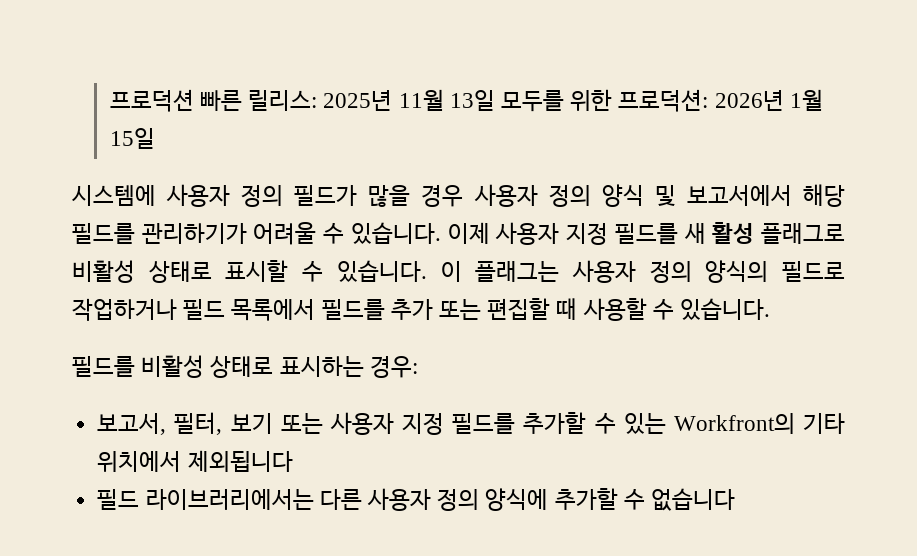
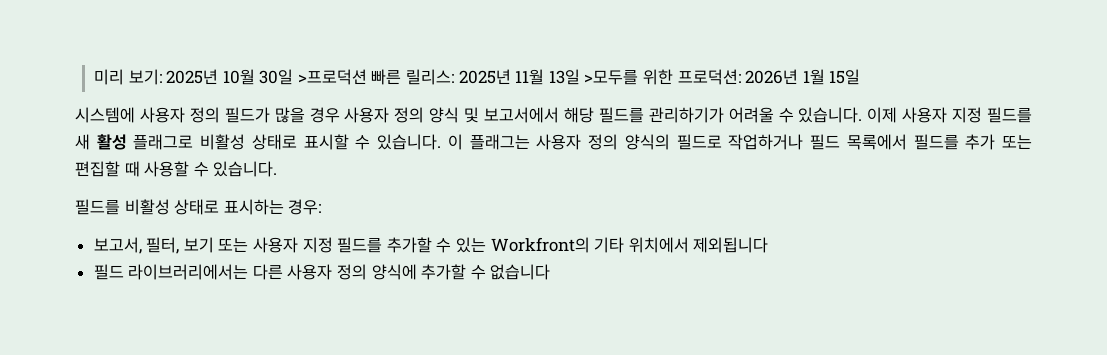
- 프로덕션 빠른 릴리스: 2025년 11월 13일 모두를 위한 프로덕션: 2026년 1월 15일
+ 미리 보기: 2025년 10월 30일 >프로덕션 빠른 릴리스: 2025년 11월 13일 >모두를 위한 프로덕션: 2026년 1월 15일

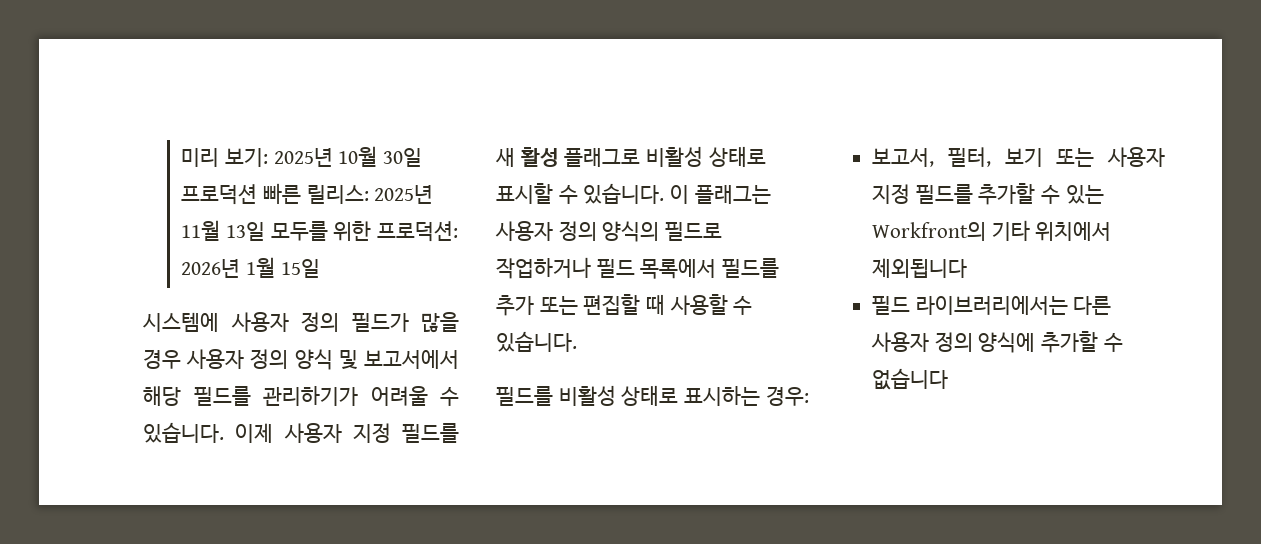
- 미리 보기: 2025년 10월 30일 >프로덕션 빠른 릴리스: 2025년 11월 13일 >모두를 위한 프로덕션: 2026년 1월 15일
+ 미리 보기: 2025년 10월 30일 프로덕션 빠른 릴리스: 2025년 11월 13일 모두를 위한 프로덕션: 2026년 1월 15일

